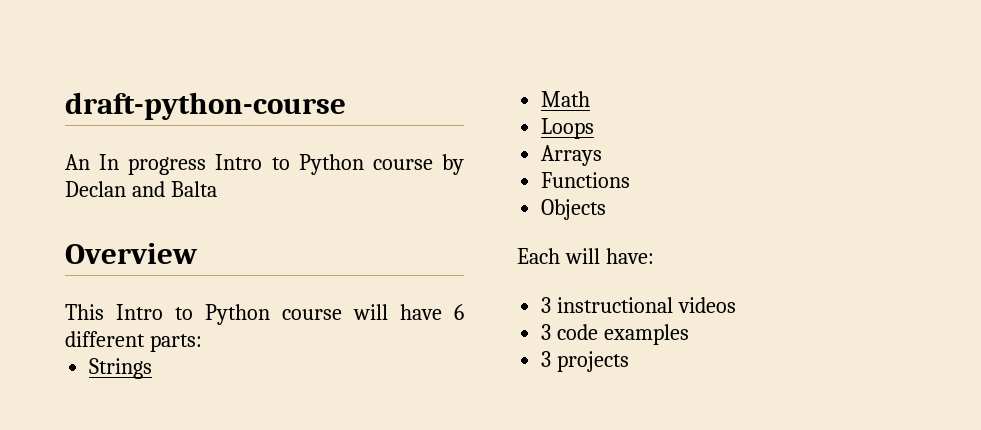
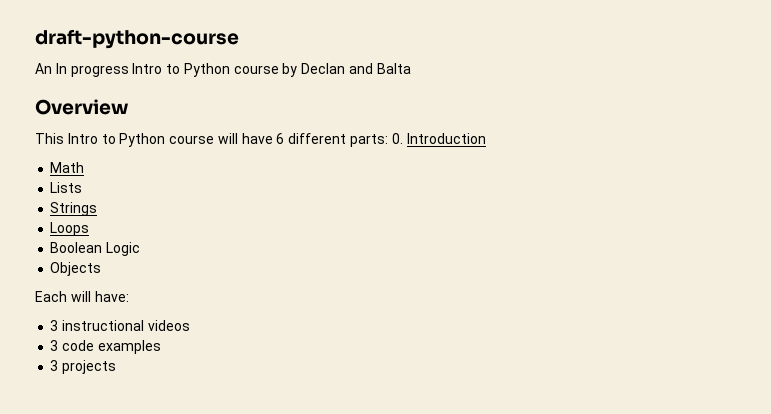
- This Intro to Python course will have 6 different parts:
+ This Intro to Python course will have 6 different parts: 0. Introduction
+ Math
+ Lists
- Math
- Arrays
- Functions
+ Boolean Logic

